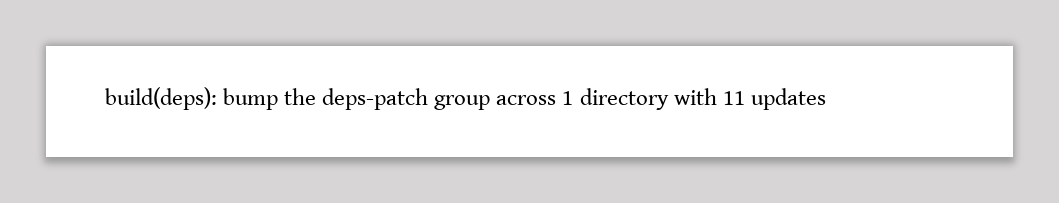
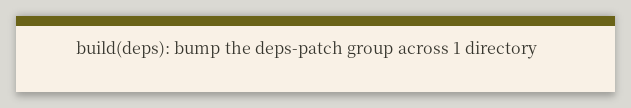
- build(deps): bump the deps-patch group across 1 directory with 11 updates
+ build(deps): bump the deps-patch group across 1 directory

